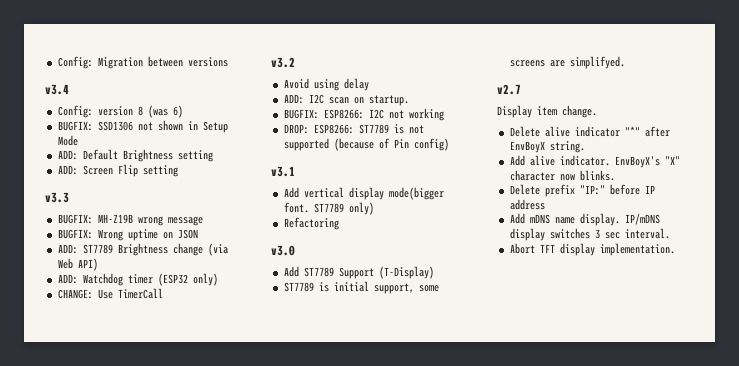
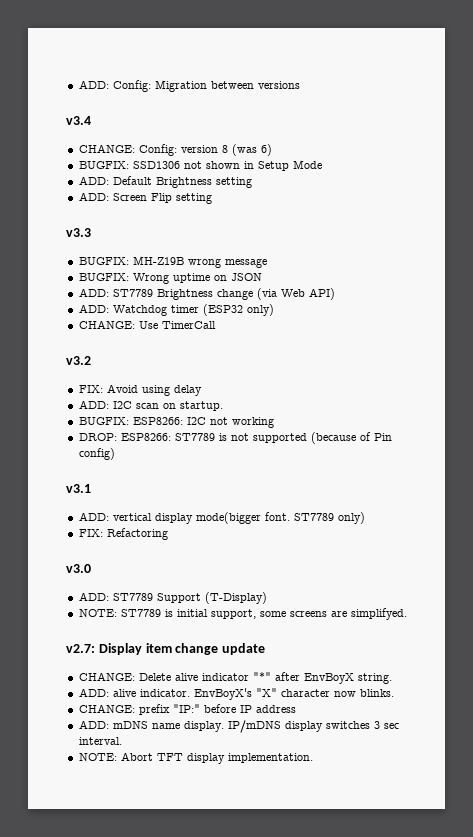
- Config: Migration between versions
+ ADD: Config: Migration between versions
- Config: version 8 (was 6)
+ CHANGE: Config: version 8 (was 6)
- Avoid using delay
+ FIX: Avoid using delay
- Add vertical display mode(bigger font.
+ ADD: vertical display mode(bigger font.
- Refactoring
+ FIX: Refactoring
- Add ST7789 Support (T-Display)
+ ADD: ST7789 Support (T-Display)
- ST7789 is initial support, some screens are simplifyed.
+ NOTE: ST7789 is initial support, some screens are simplifyed.
- v2.7
- Display item change.
- Delete alive indicator "*" after EnvBoyX string.
+ v2.7: Display item change update
+ CHANGE: Delete alive indicator "*" after EnvBoyX string.
- Add alive indicator.
+ ADD: alive indicator.
- Delete prefix "IP:" before IP address
+ CHANGE: prefix "IP:" before IP address
- Add mDNS name display.
+ ADD: mDNS name display.
- Abort TFT display implementation.
+ NOTE: Abort TFT display implementation.

